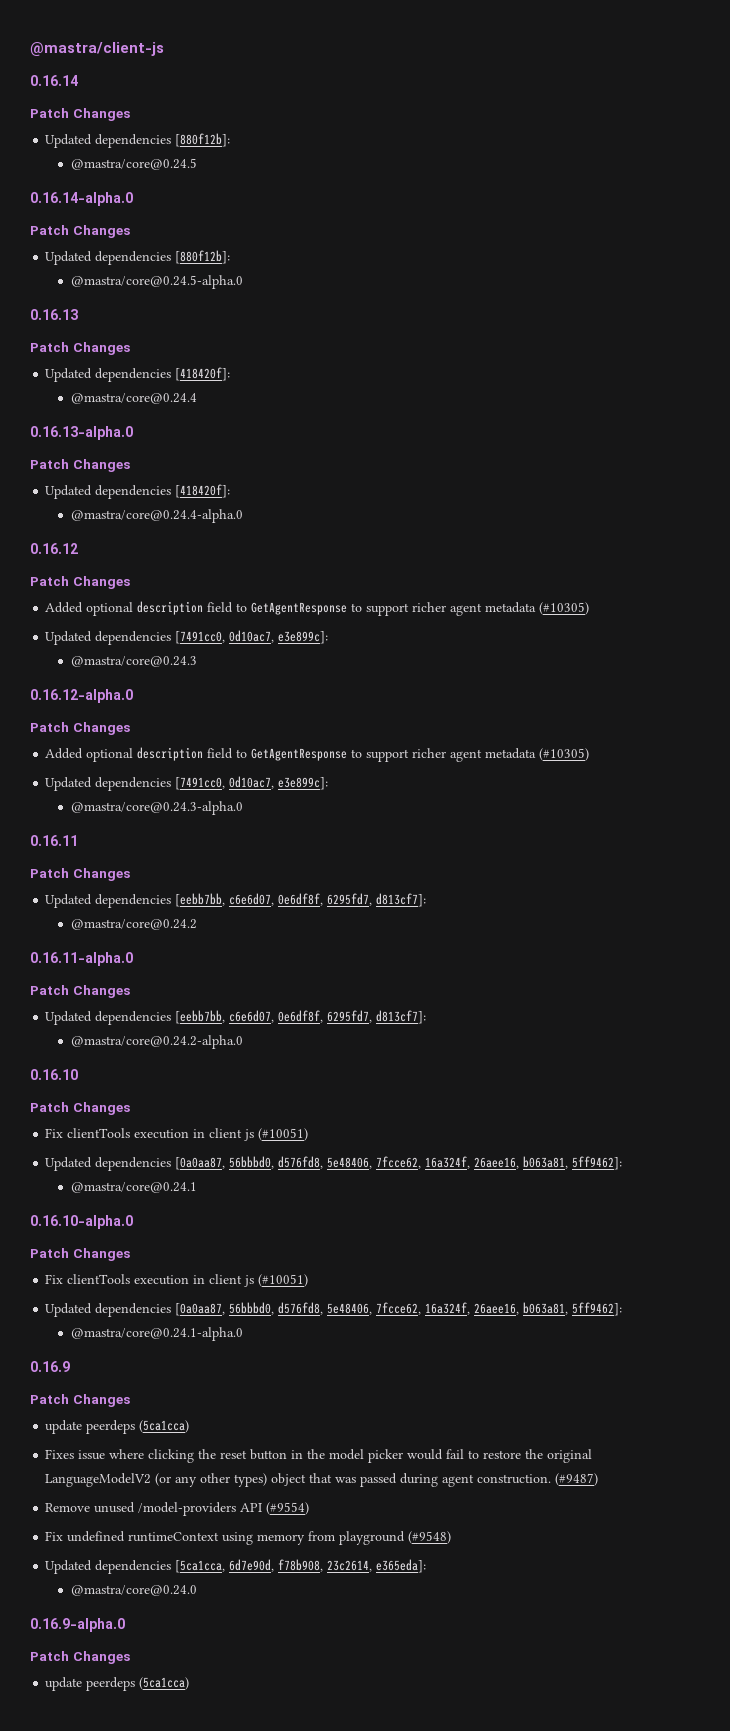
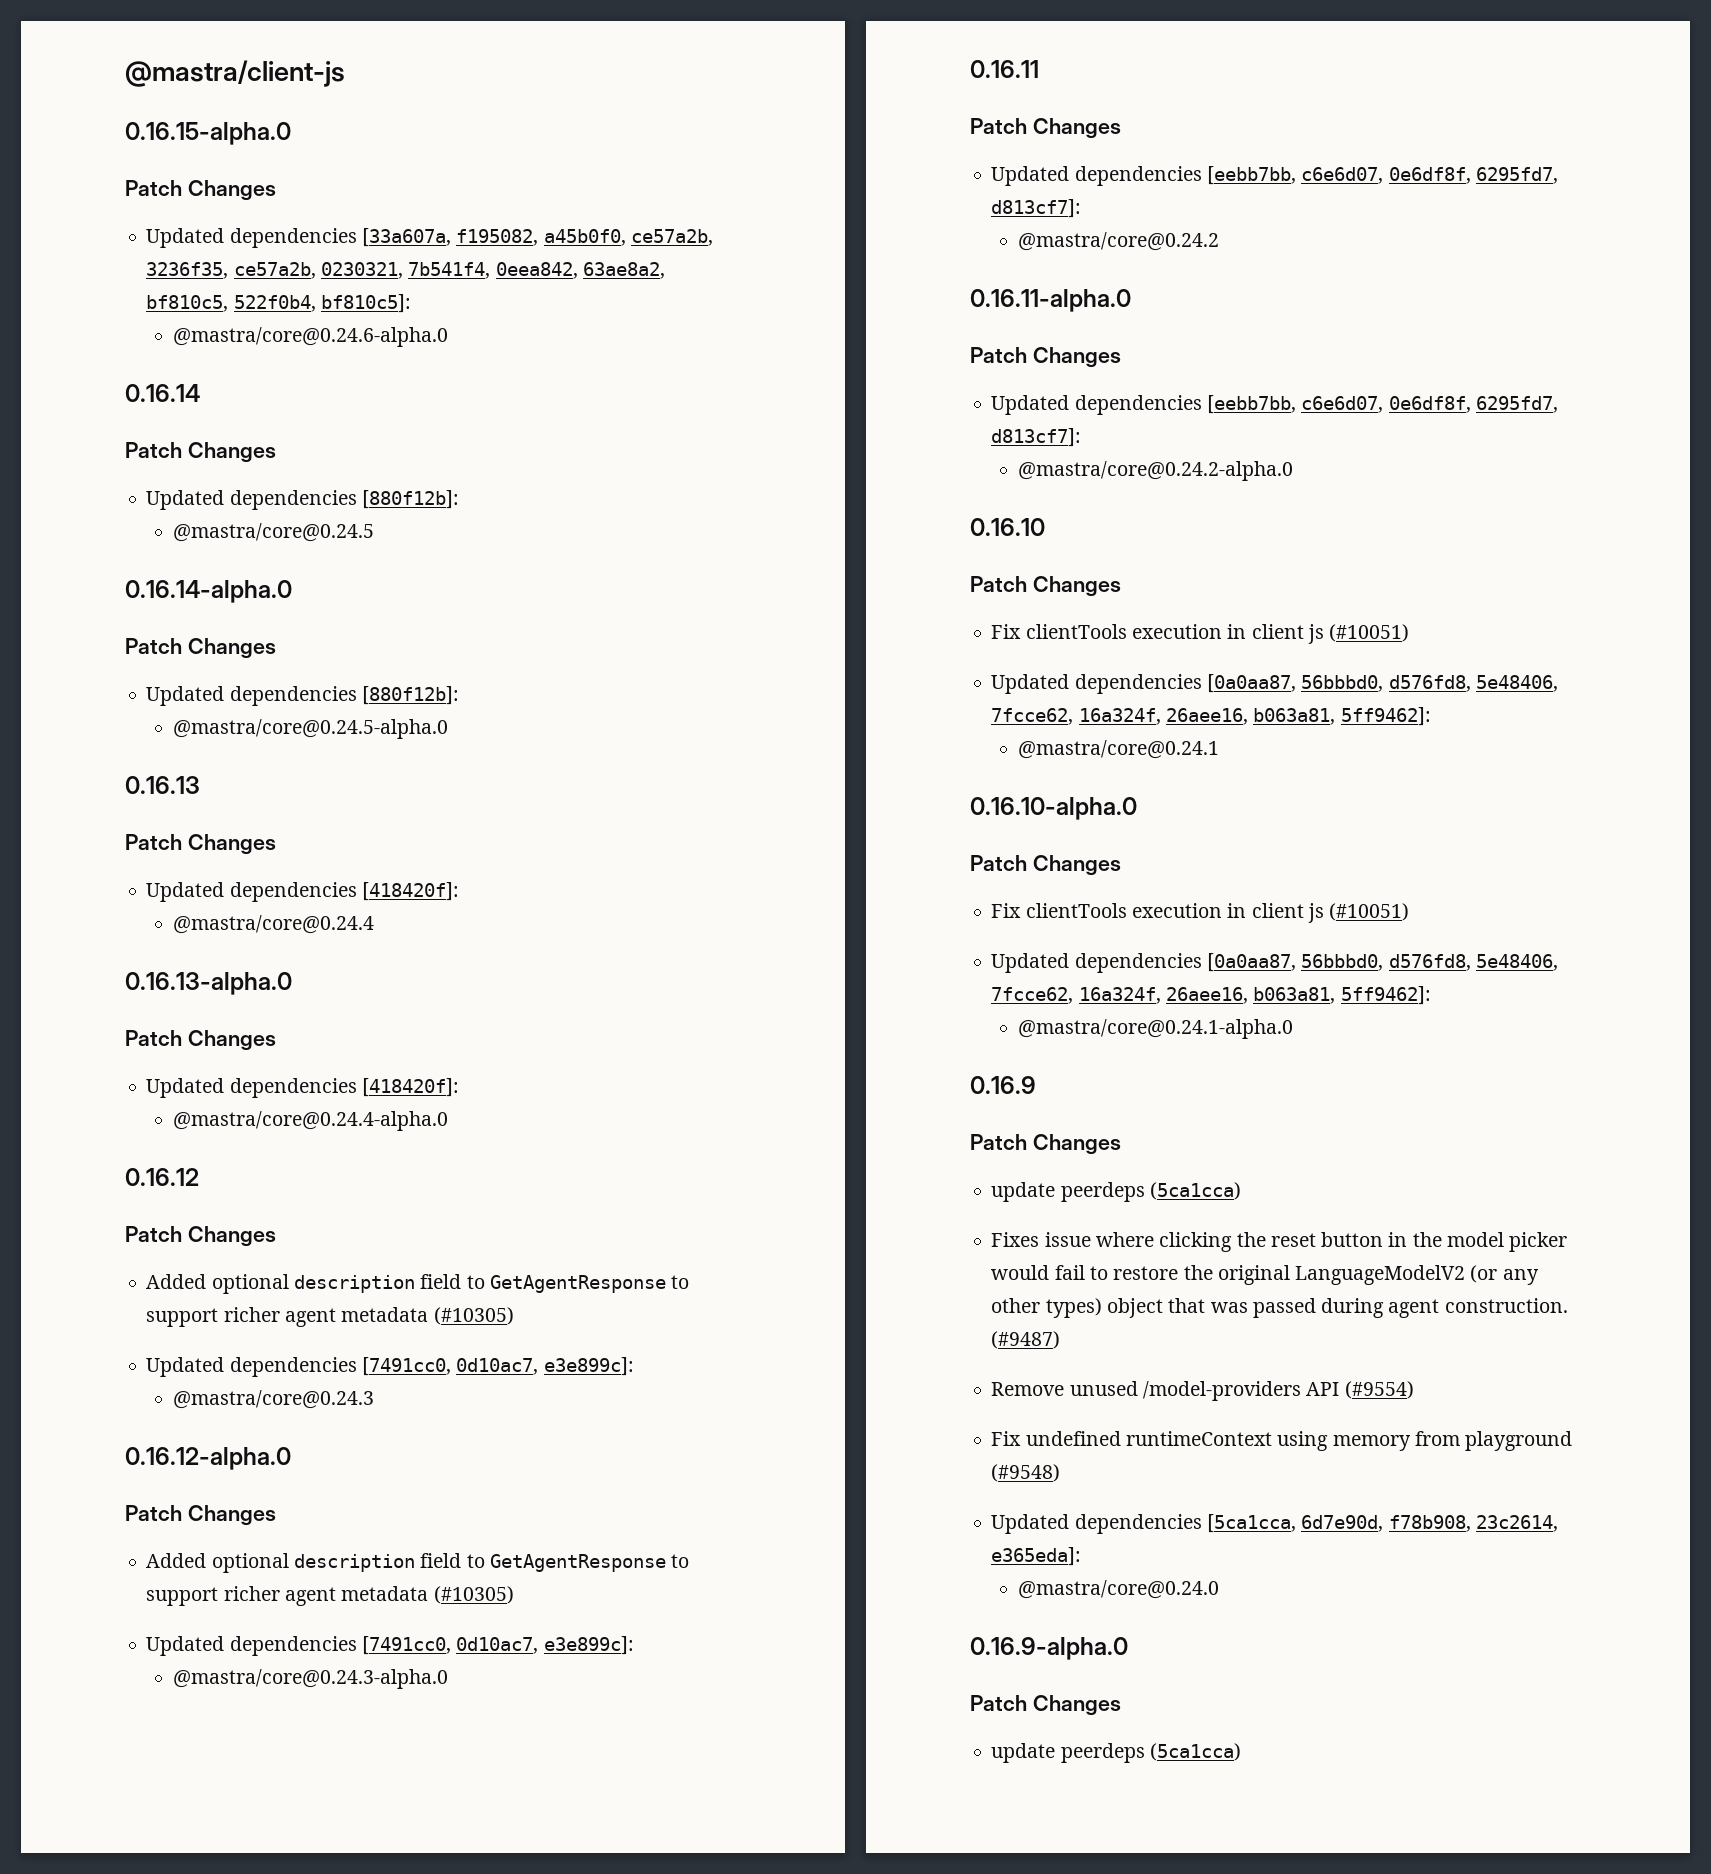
+ 0.16.15-alpha.0
+ Patch Changes
+ Updated dependencies [33a607a, f195082, a45b0f0, ce57a2b, 3236f35, ce57a2b, 0230321, 7b541f4, 0eea842, 63ae8a2, bf810c5, 522f0b4, bf810c5]:
+ @mastra/core@0.24.6-alpha.0

